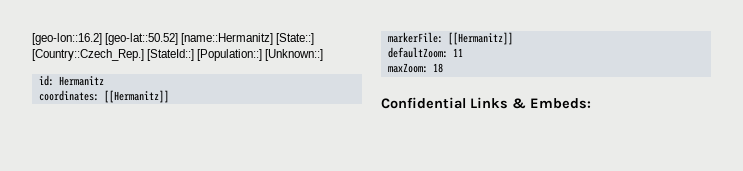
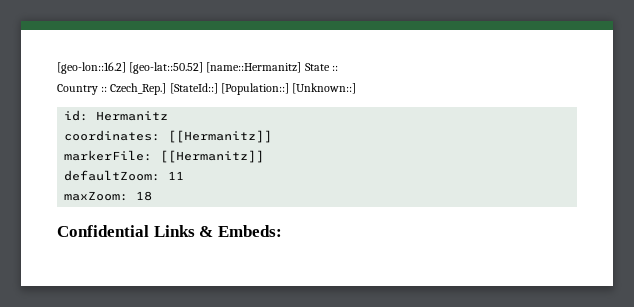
- [geo-lon::16.2] [geo-lat::50.52] [name::Hermanitz] [State::] [Country::Czech_Rep.]
+ [geo-lon::16.2] [geo-lat::50.52] [name::Hermanitz] State ::
+ Country :: Czech_Rep.]

